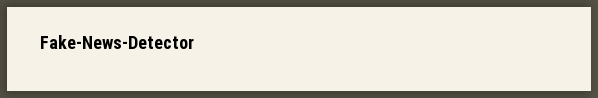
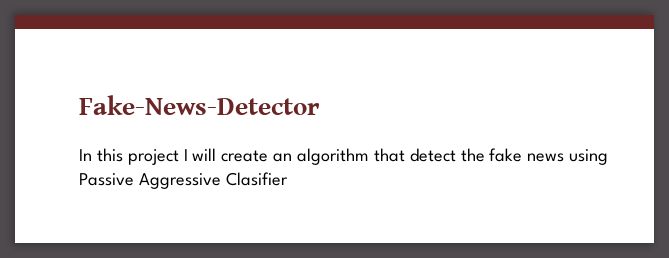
+ In this project I will create an algorithm that detect the fake news using Passive Aggressive Clasifier

